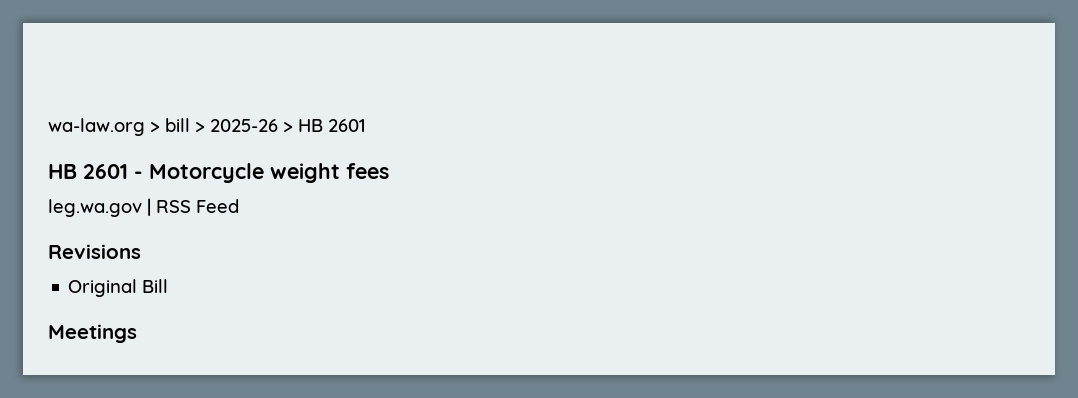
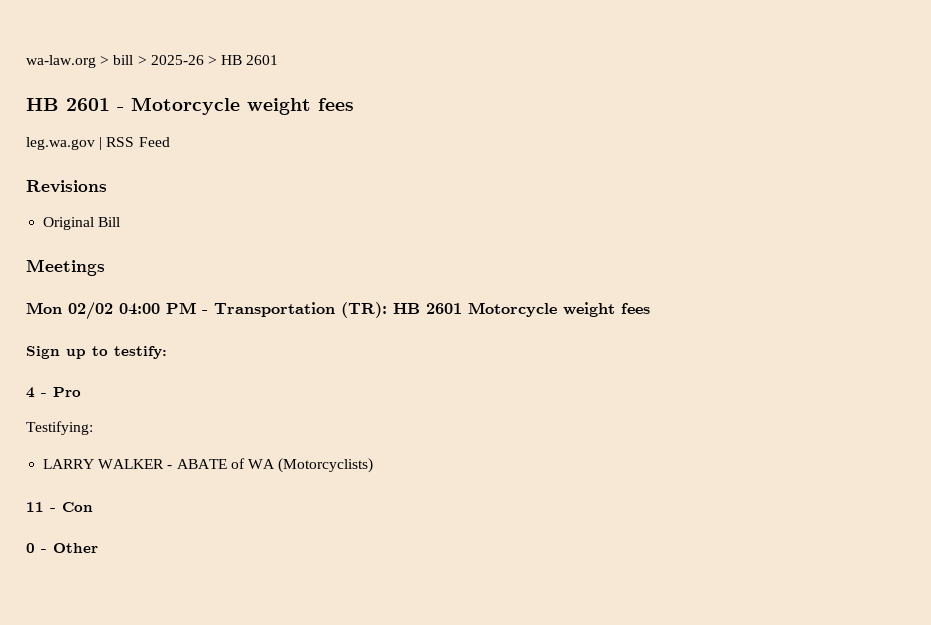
+ Mon 02/02 04:00 PM - Transportation (TR): HB 2601 Motorcycle weight fees
+ Sign up to testify:
+ 4 - Pro
+ Testifying:
+ LARRY WALKER - ABATE of WA (Motorcyclists)
+ 11 - Con
+ 0 - Other

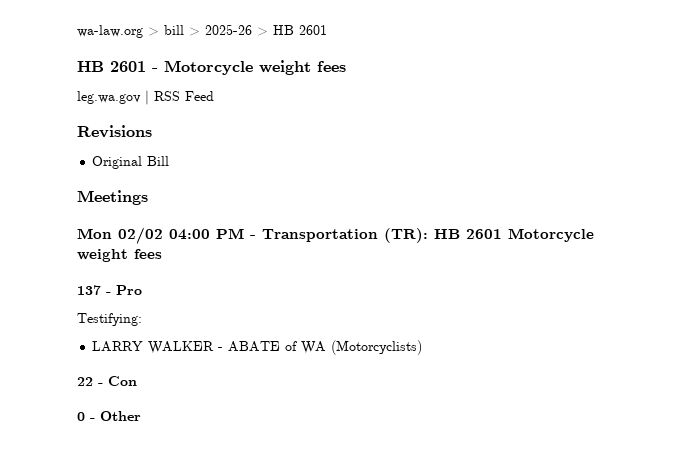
- Sign up to testify:
- 4 - Pro
+ 137 - Pro
- 11 - Con
+ 22 - Con

